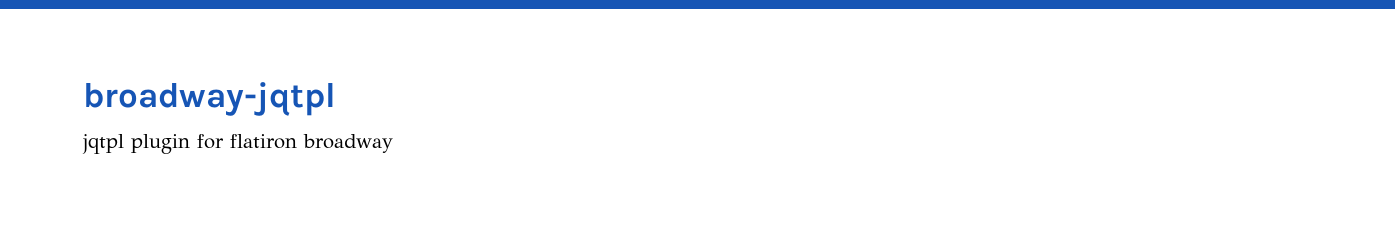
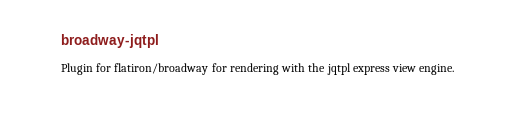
- jqtpl plugin for flatiron broadway
+ Plugin for flatiron/broadway for rendering with the jqtpl express view engine.

